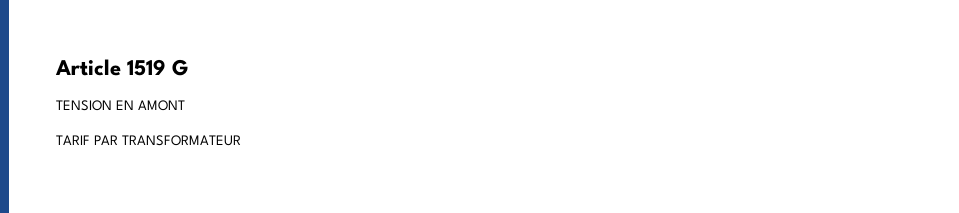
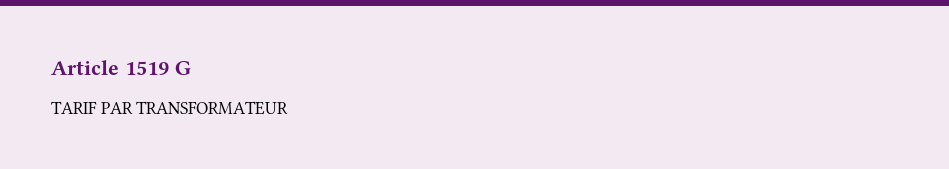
- TENSION EN AMONT

